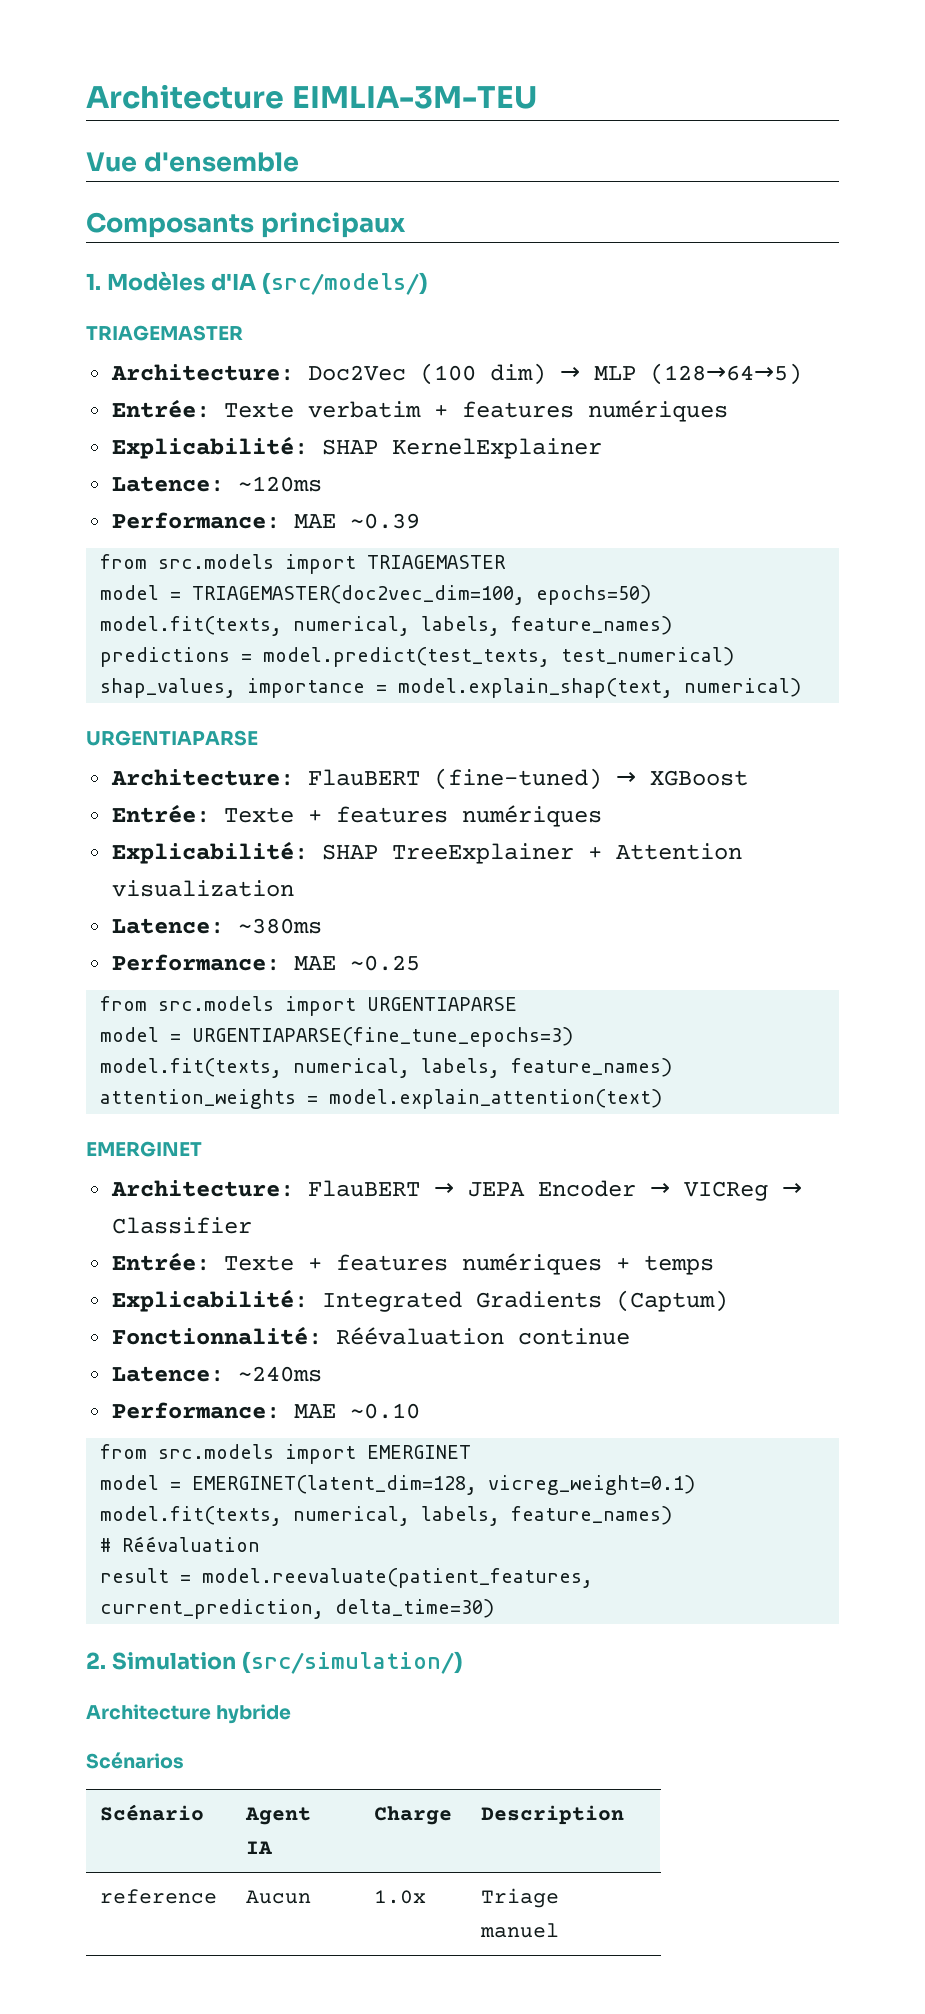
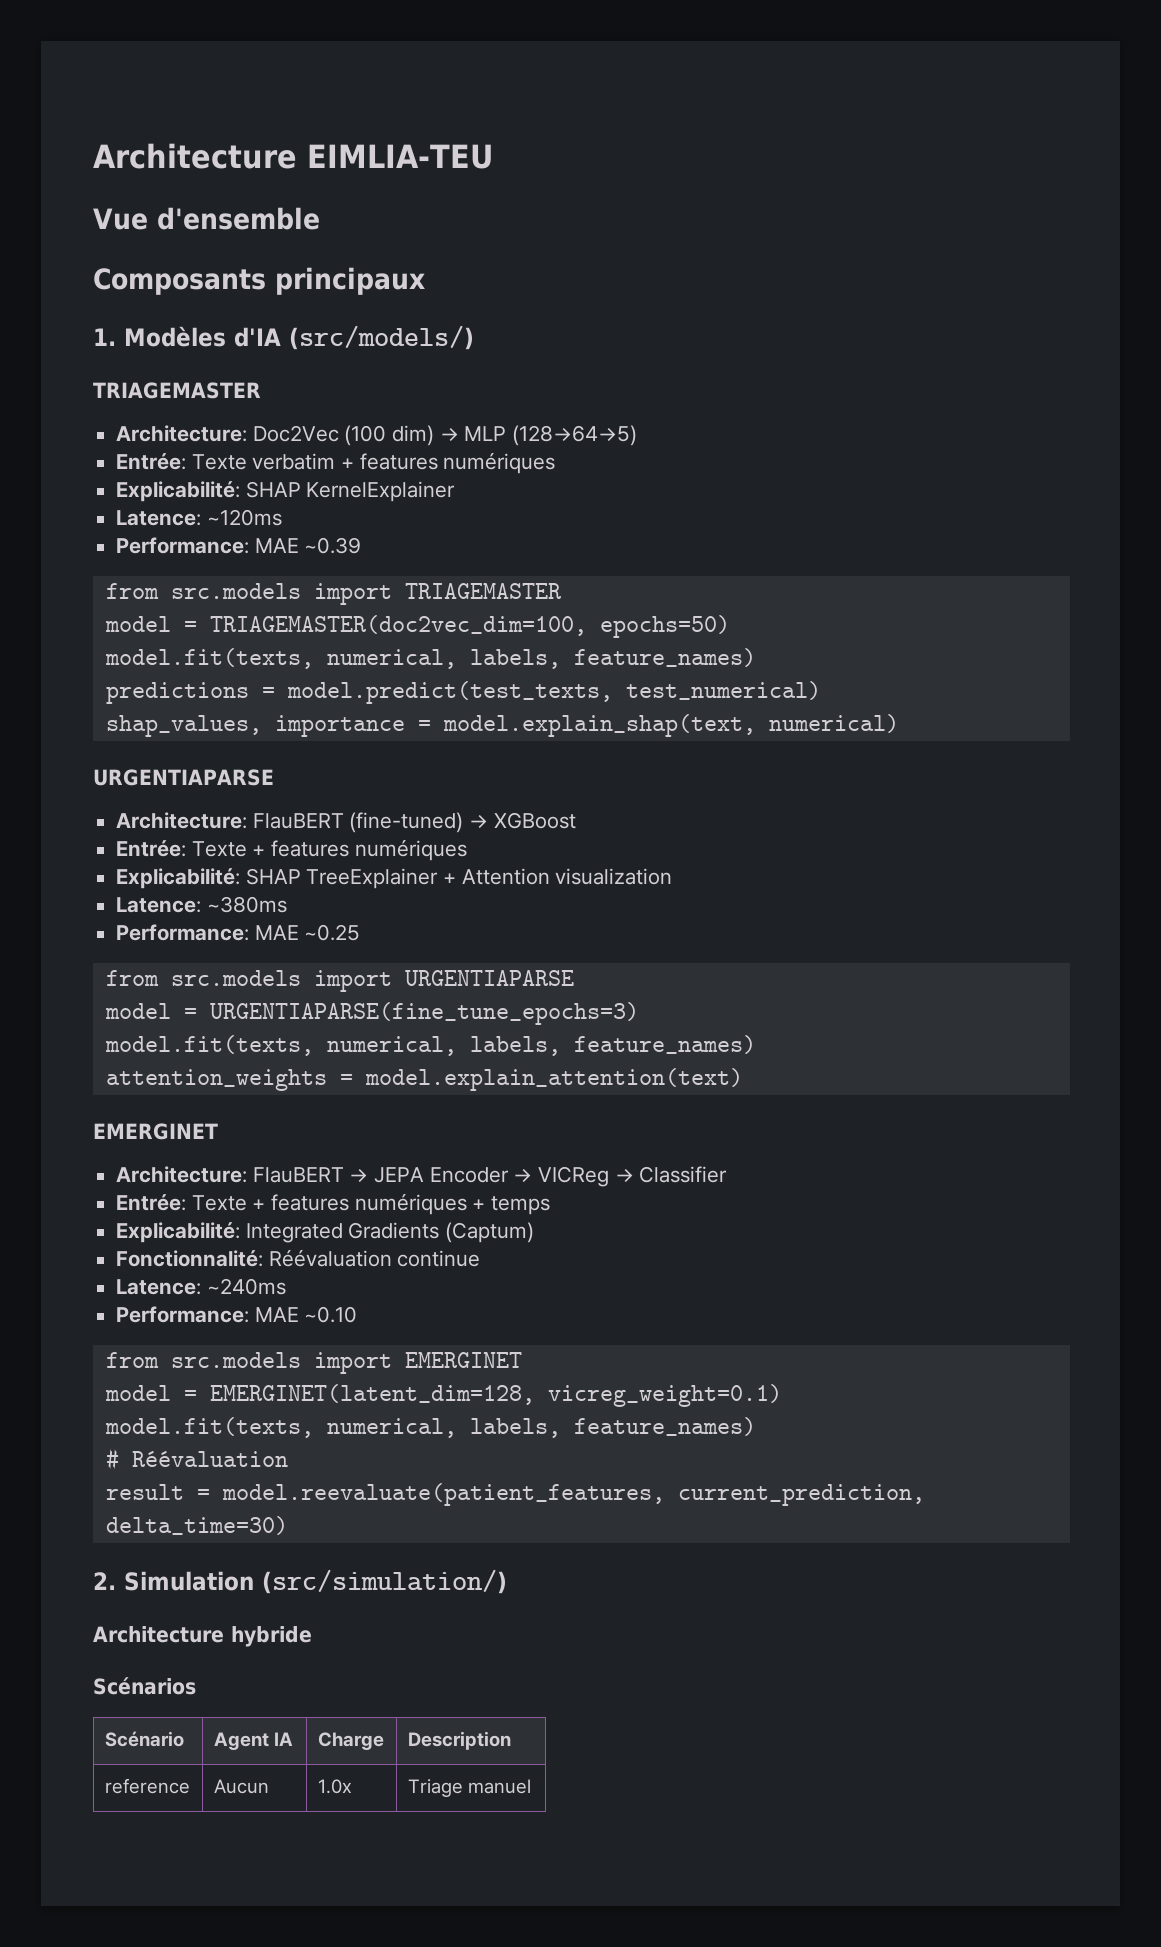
- Architecture EIMLIA-3M-TEU
+ Architecture EIMLIA-TEU

